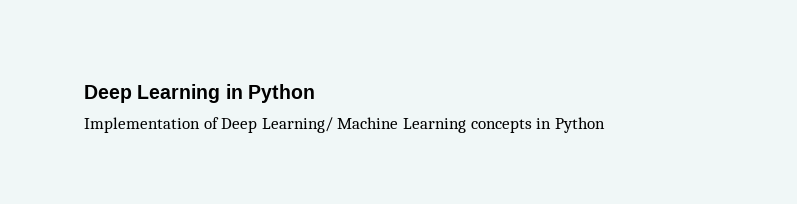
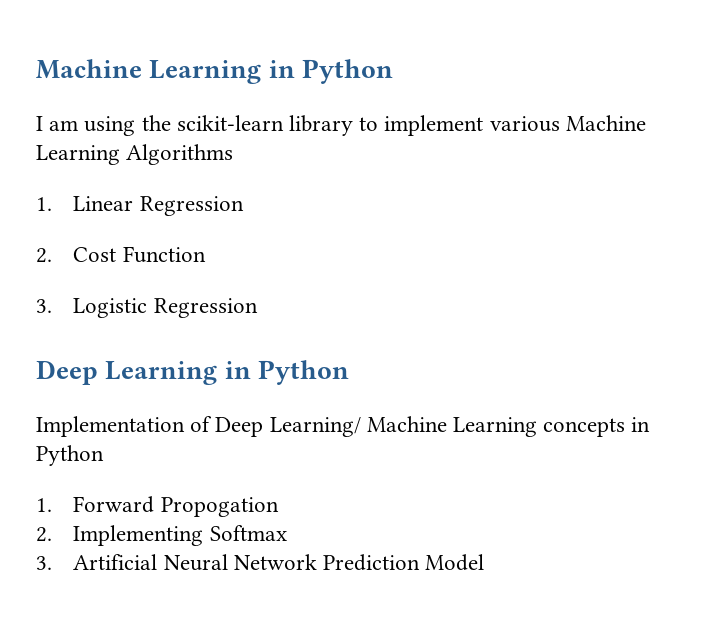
+ Machine Learning in Python
+ I am using the scikit-learn library to implement various Machine Learning Algorithms
+ 1. Linear Regression
+ 2. Cost Function
+ 3. Logistic Regression
+ 1. Forward Propogation
+ 2. Implementing Softmax
+ 3. Artificial Neural Network Prediction Model

